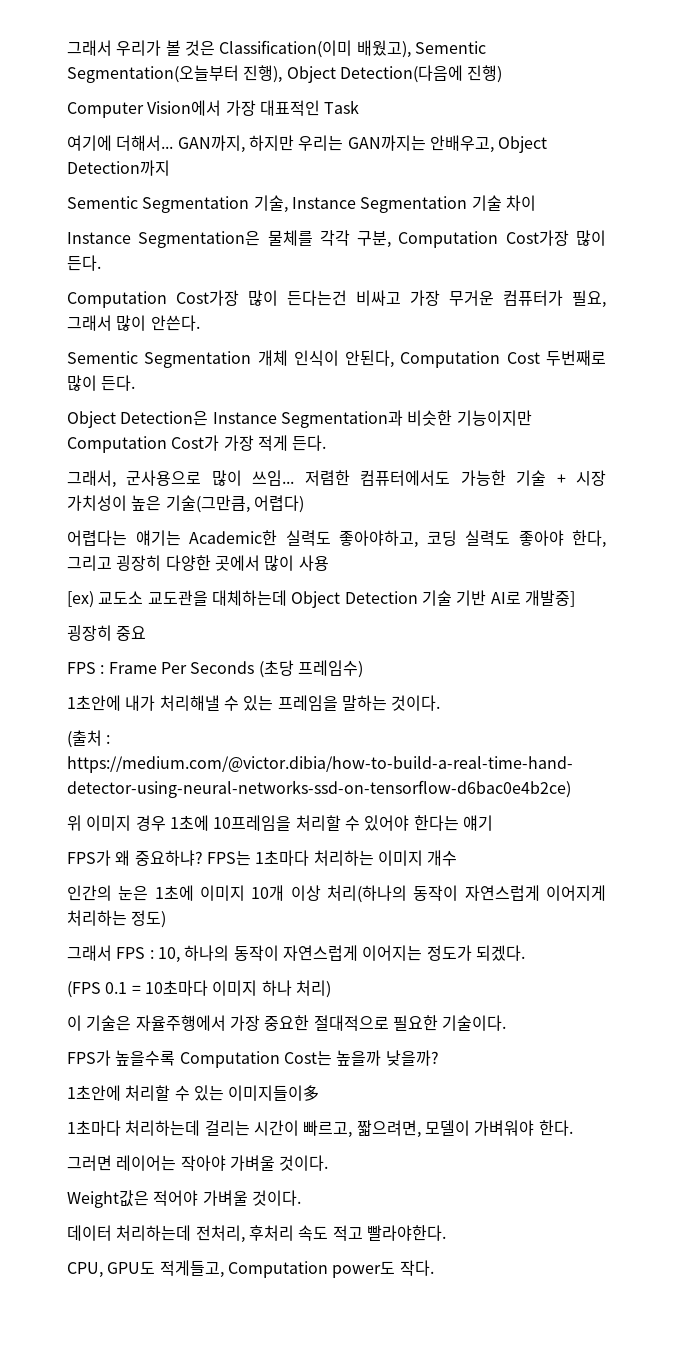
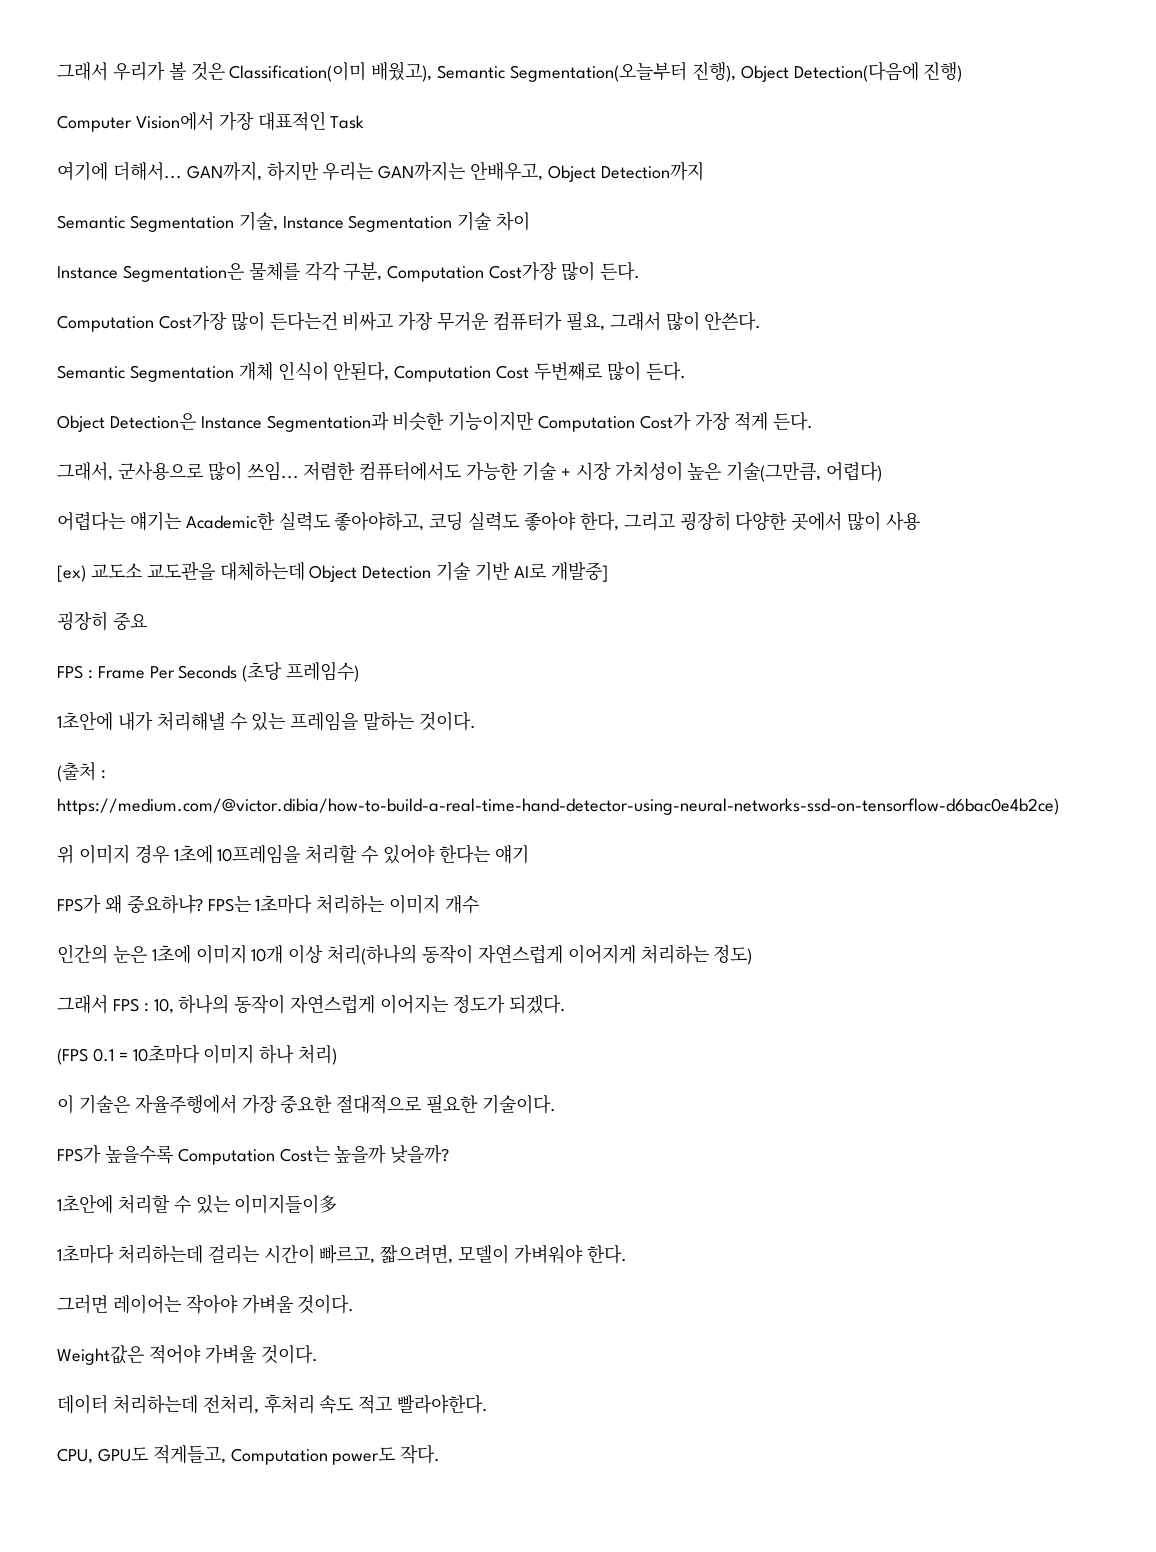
- 그래서 우리가 볼 것은 Classification(이미 배웠고), Sementic Segmentation(오늘부터 진행), Object Detection(다음에 진행)
+ 그래서 우리가 볼 것은 Classification(이미 배웠고), Semantic Segmentation(오늘부터 진행), Object Detection(다음에 진행)
- Sementic Segmentation 기술, Instance Segmentation 기술 차이
+ Semantic Segmentation 기술, Instance Segmentation 기술 차이
- Sementic Segmentation 개체 인식이 안된다, Computation Cost 두번째로 많이 든다.
+ Semantic Segmentation 개체 인식이 안된다, Computation Cost 두번째로 많이 든다.

